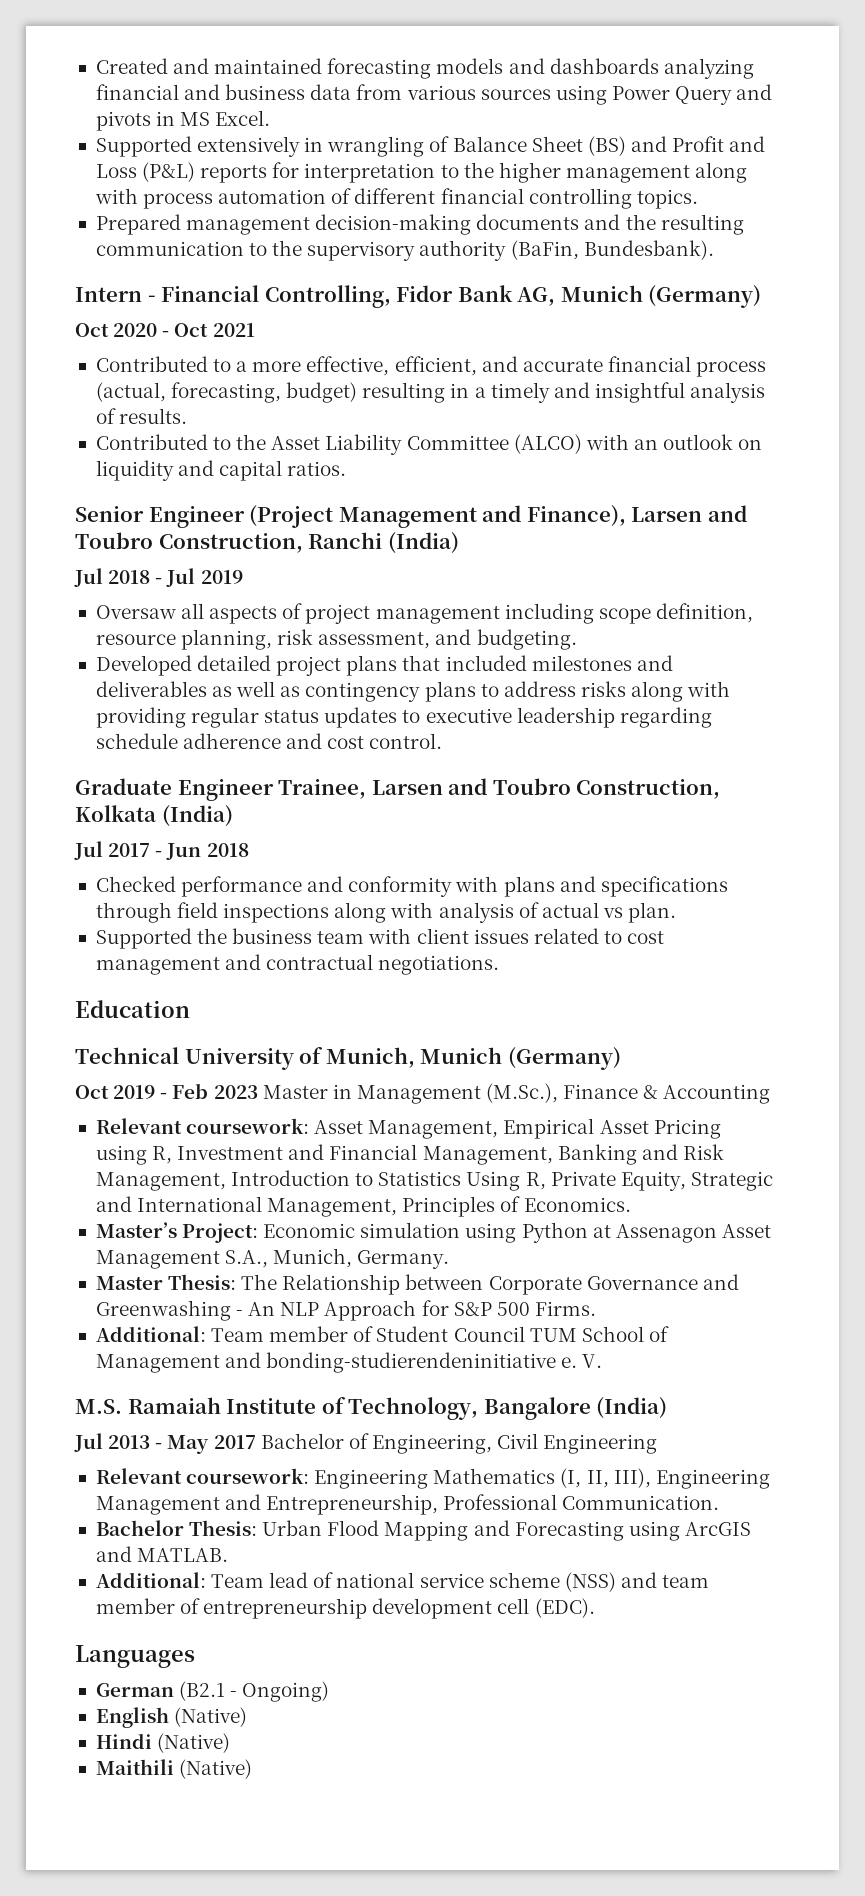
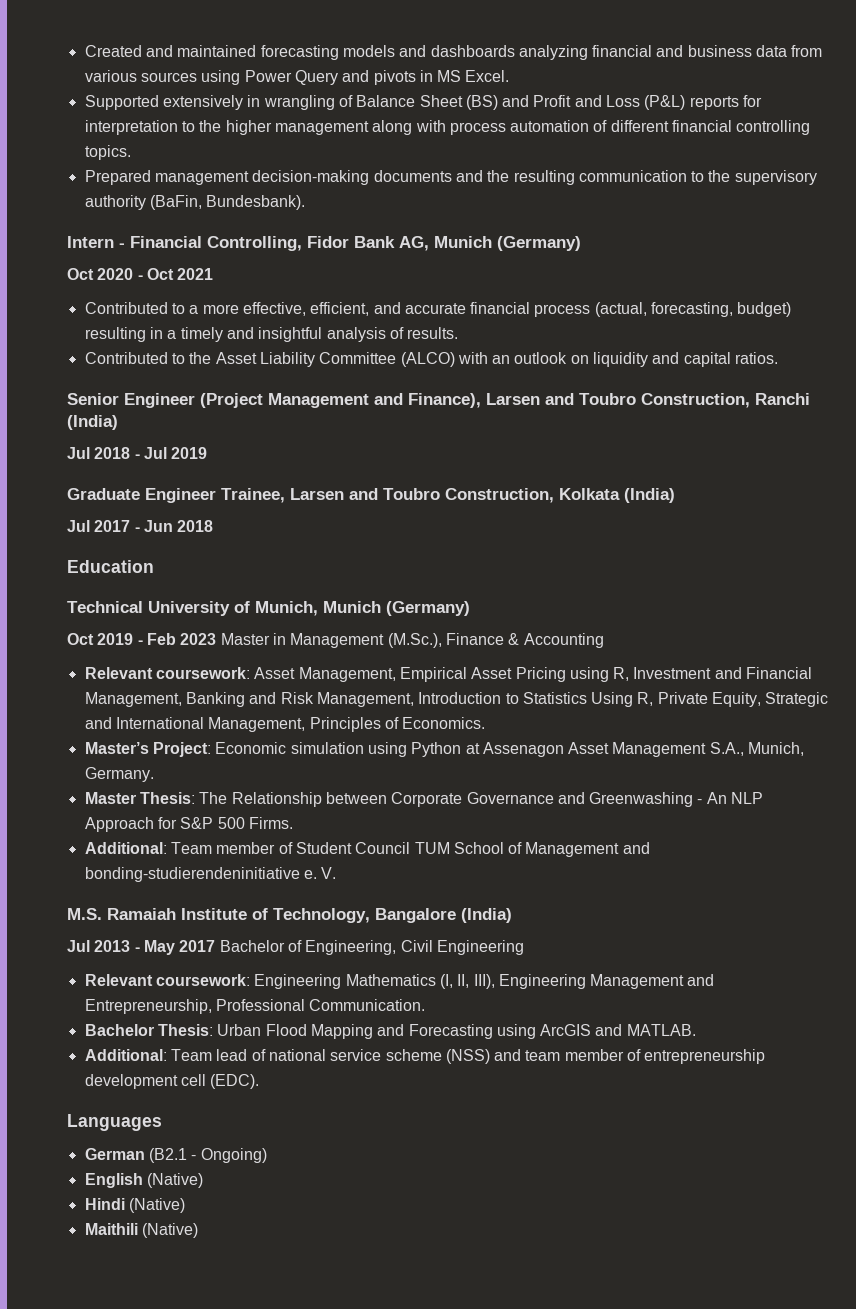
- Oversaw all aspects of project management including scope definition, resource planning, risk assessment, and budgeting.
- Developed detailed project plans that included milestones and deliverables as well as contingency plans to address risks along with providing regular status updates to executive leadership regarding schedule adherence and cost control.
- Checked performance and conformity with plans and specifications through field inspections along with analysis of actual vs plan.
- Supported the business team with client issues related to cost management and contractual negotiations.

